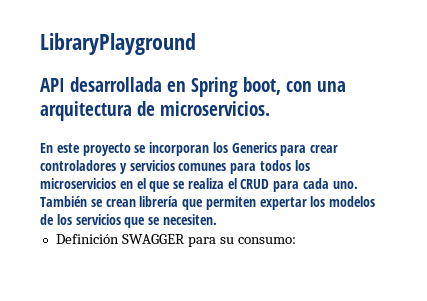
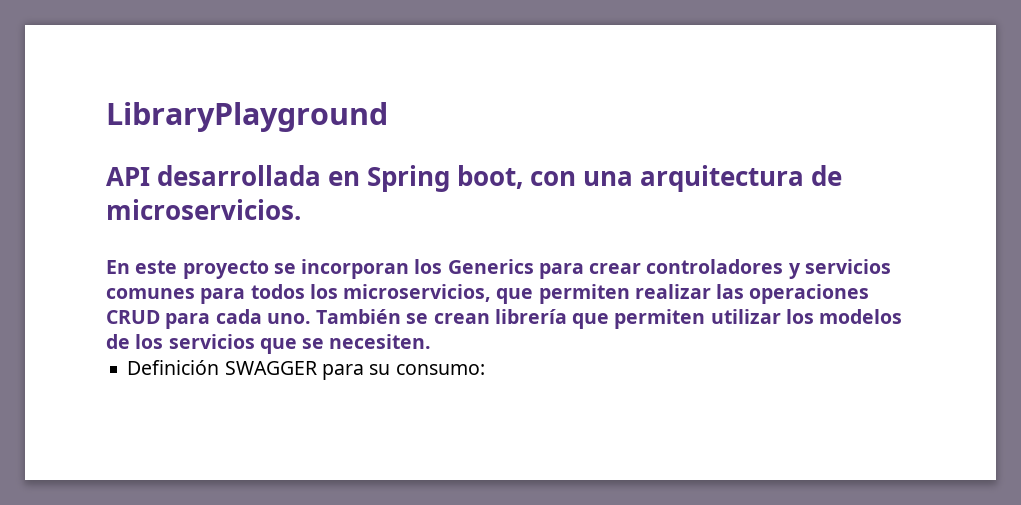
- En este proyecto se incorporan los Generics para crear controladores y servicios comunes para todos los microservicios en el que se realiza el CRUD para cada uno.
+ En este proyecto se incorporan los Generics para crear controladores y servicios comunes para todos los microservicios, que permiten realizar las operaciones CRUD para cada uno.
- También se crean librería que permiten expertar los modelos de los servicios que se necesiten.
+ También se crean librería que permiten utilizar los modelos de los servicios que se necesiten.

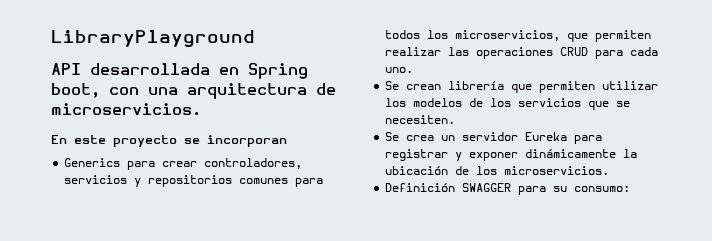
- En este proyecto se incorporan los Generics para crear controladores y servicios comunes para todos los microservicios, que permiten realizar las operaciones CRUD para cada uno. También se crean librería que permiten utilizar los modelos de los servicios que se necesiten.
+ En este proyecto se incorporan
+ Generics para crear controladores, servicios y repositorios comunes para todos los microservicios, que permiten realizar las operaciones CRUD para cada uno.
+ Se crean librería que permiten utilizar los modelos de los servicios que se necesiten.
+ Se crea un servidor Eureka para registrar y exponer dinámicamente la ubicación de los microservicios.

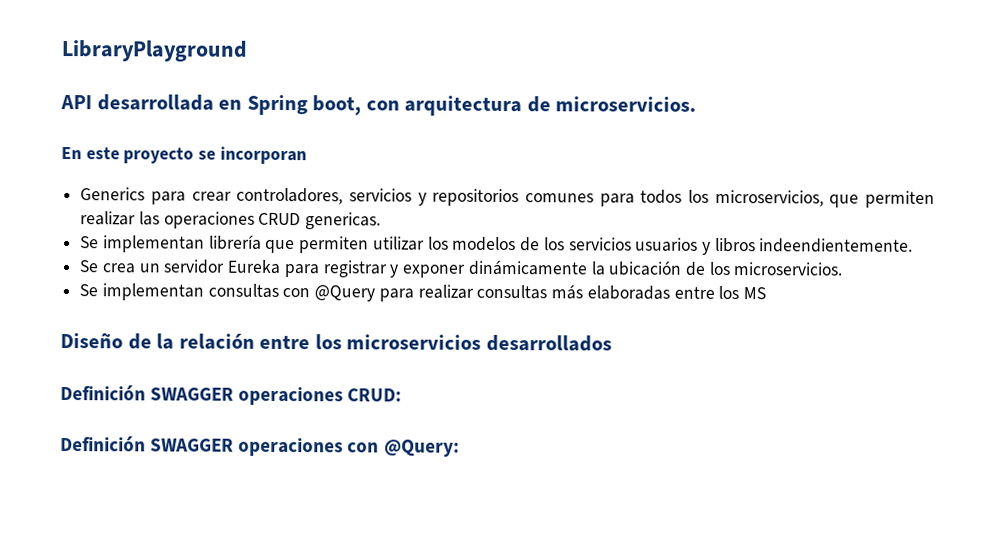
- API desarrollada en Spring boot, con una arquitectura de microservicios.
+ API desarrollada en Spring boot, con arquitectura de microservicios.
- Generics para crear controladores, servicios y repositorios comunes para todos los microservicios, que permiten realizar las operaciones CRUD para cada uno.
- Se crean librería que permiten utilizar los modelos de los servicios que se necesiten.
+ Generics para crear controladores, servicios y repositorios comunes para todos los microservicios, que permiten realizar las operaciones CRUD genericas.
+ Se implementan librería que permiten utilizar los modelos de los servicios usuarios y libros indeendientemente.
- Definición SWAGGER para su consumo:
+ Se implementan consultas con @Query para realizar consultas más elaboradas entre los MS
+ Diseño de la relación entre los microservicios desarrollados
+ Definición SWAGGER operaciones CRUD:
+ Definición SWAGGER operaciones con @Query:

